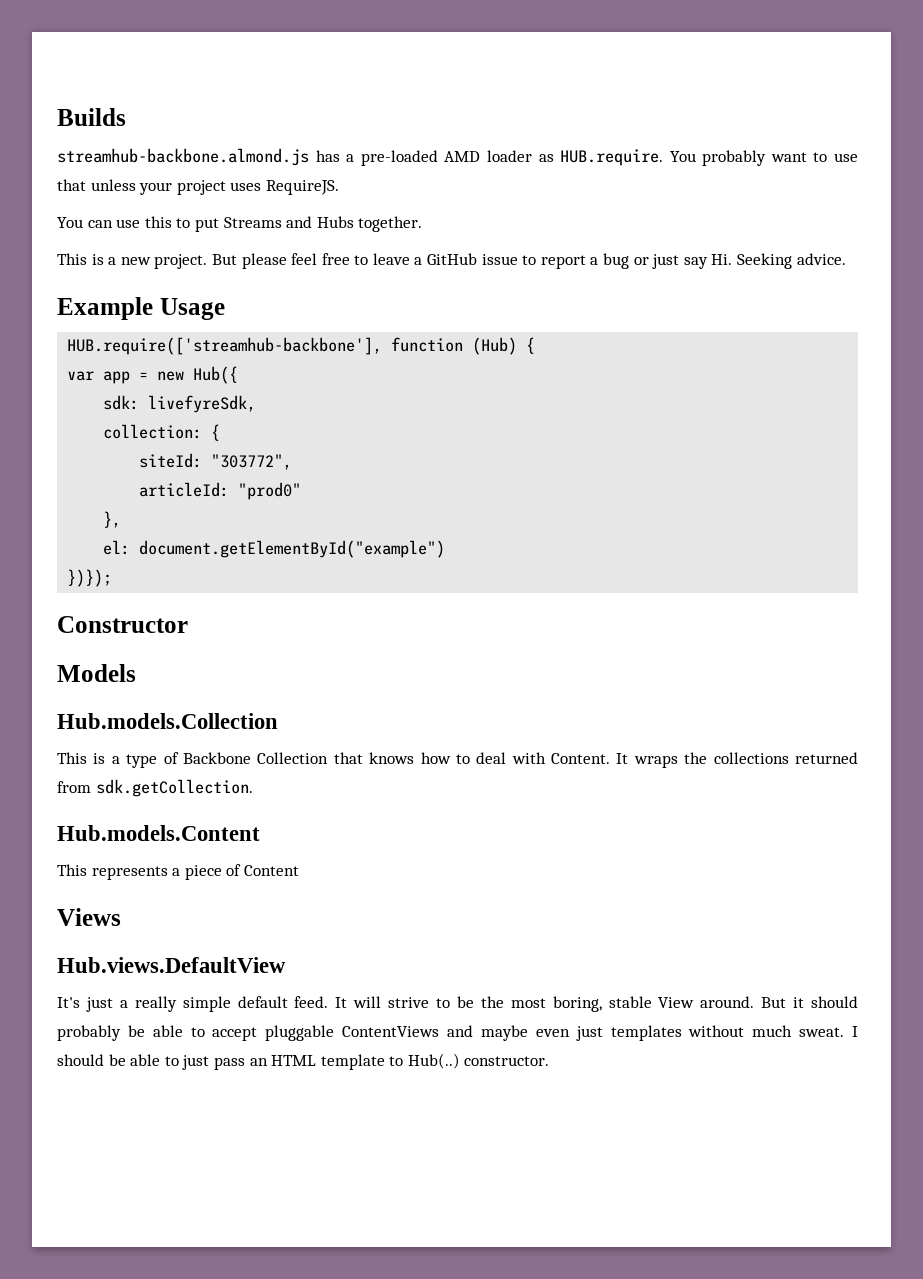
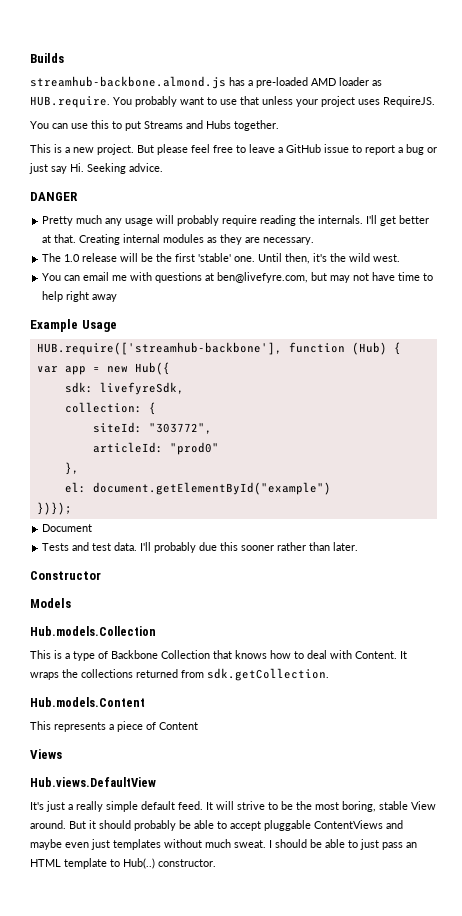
+ DANGER
+ Pretty much any usage will probably require reading the internals. I'll get better at that. Creating internal modules as they are necessary.
+ The 1.0 release will be the first 'stable' one. Until then, it's the wild west.
+ You can email me with questions at ben@livefyre.com, but may not have time to help right away
+ Document
+ Tests and test data. I'll probably due this sooner rather than later.

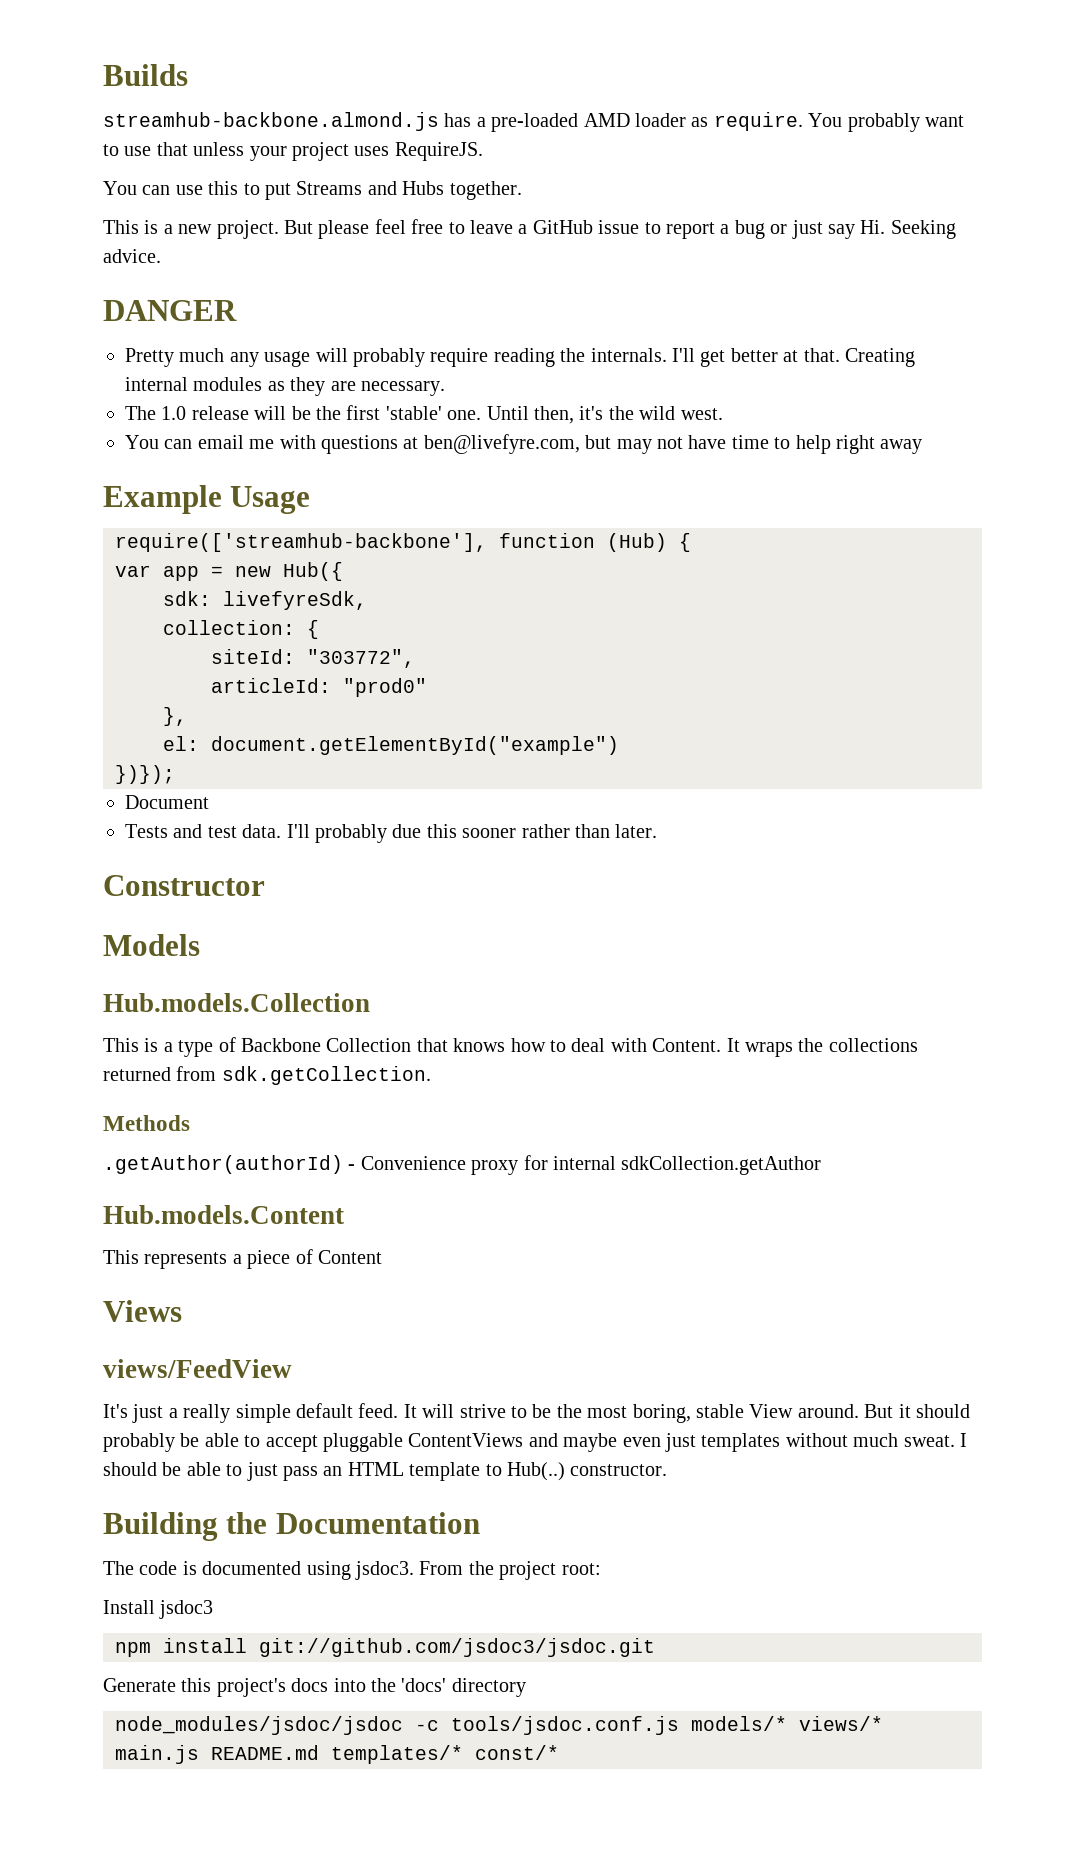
- streamhub-backbone.almond.js has a pre-loaded AMD loader as HUB.require. You probably want to use that unless your project uses RequireJS.
+ streamhub-backbone.almond.js has a pre-loaded AMD loader as require. You probably want to use that unless your project uses RequireJS.
- HUB.require(['streamhub-backbone'], function (Hub) {
+ require(['streamhub-backbone'], function (Hub) {
+ Methods
+ .getAuthor(authorId) - Convenience proxy for internal sdkCollection.getAuthor
- Hub.views.DefaultView
+ views/FeedView
+ Building the Documentation
+ The code is documented using jsdoc3. From the project root:
+ Install jsdoc3
+ npm install git://github.com/jsdoc3/jsdoc.git
+ Generate this project's docs into the 'docs' directory
+ node_modules/jsdoc/jsdoc -c tools/jsdoc.conf.js models/* views/* main.js README.md templates/* const/*

